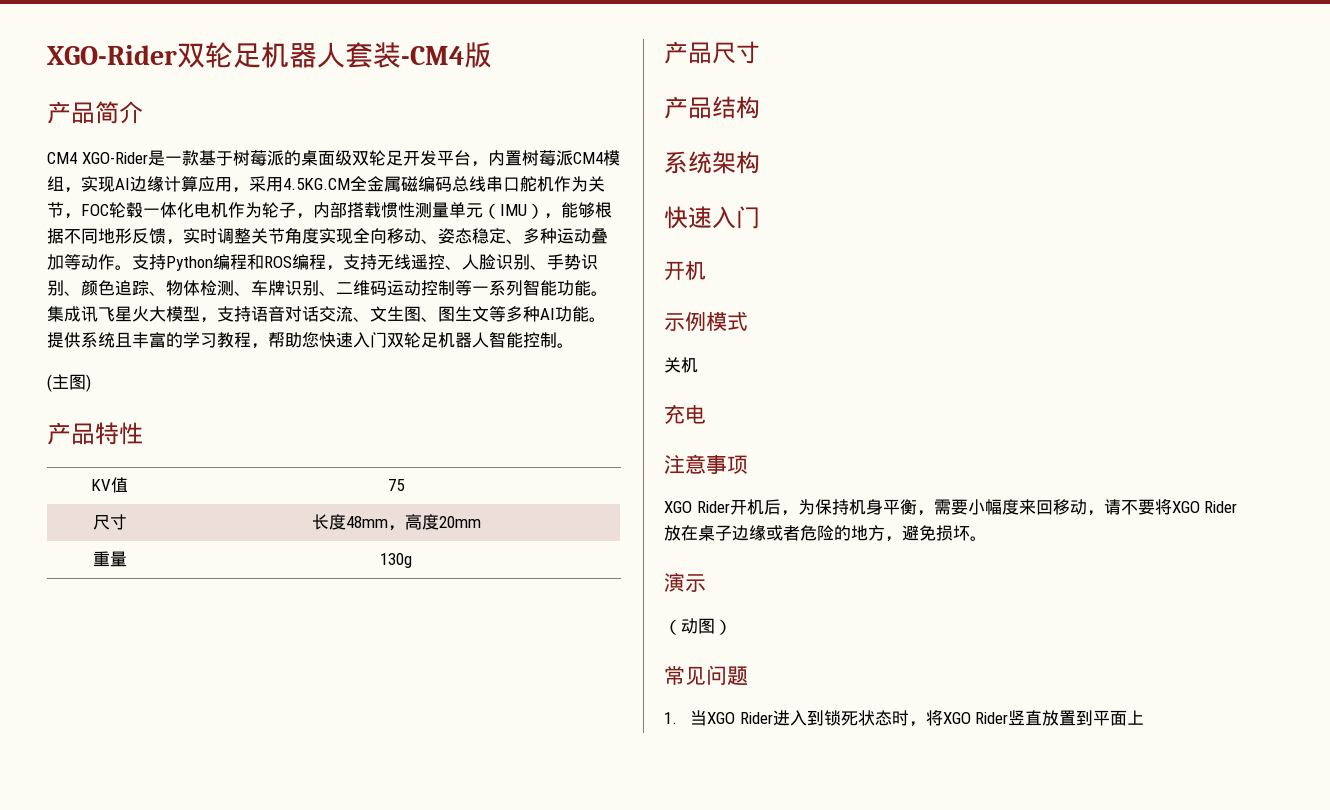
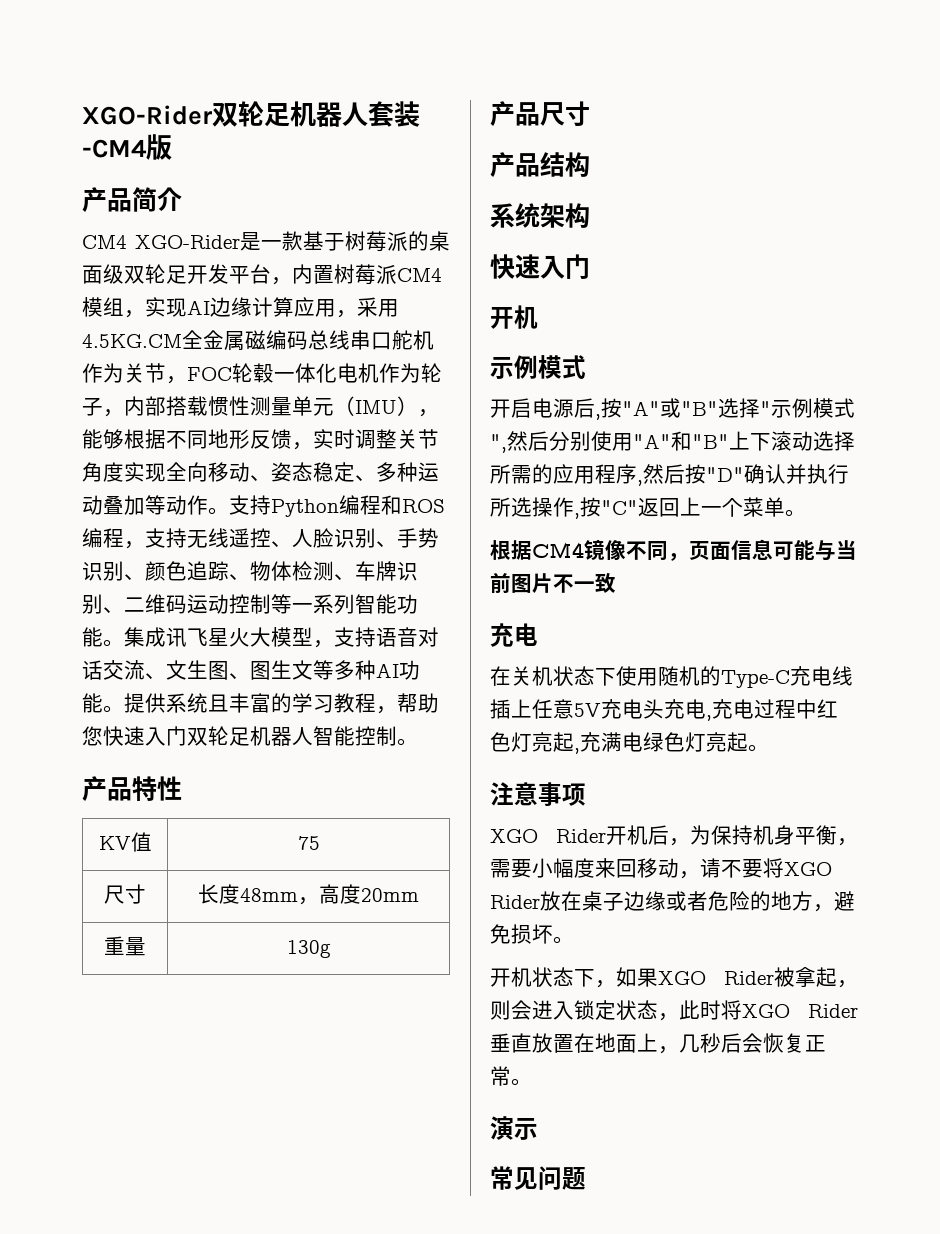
- (主图)
- 关机
+ 开启电源后,按"A"或"B"选择"示例模式",然后分别使用"A"和"B"上下滚动选择所需的应用程序,然后按"D"确认并执行所选操作,按"C"返回上一个菜单。
+ 根据CM4镜像不同，页面信息可能与当前图片不一致
  充电
+ 在关机状态下使用随机的Type-C充电线插上任意5V充电头充电,充电过程中红色灯亮起,充满电绿色灯亮起。
+ 开机状态下，如果XGO Rider被拿起，则会进入锁定状态，此时将XGO Rider垂直放置在地面上，几秒后会恢复正常。
- （动图）
- 1.当XGO Rider进入到锁死状态时，将XGO Rider竖直放置到平面上

